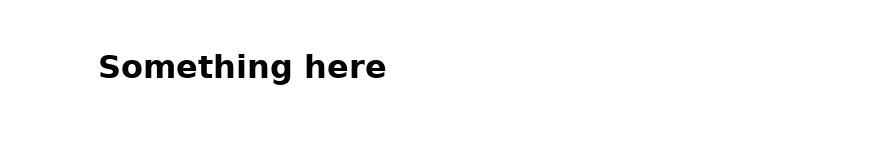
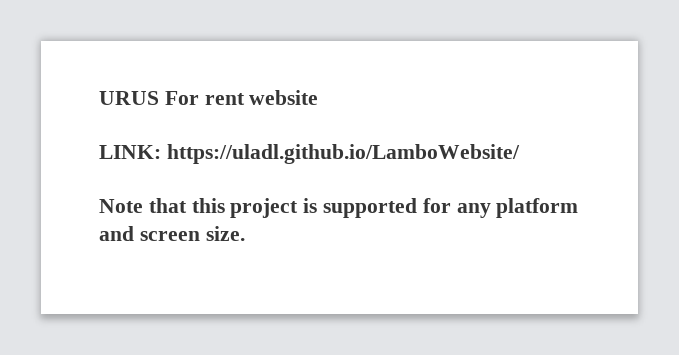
- Something here
+ URUS For rent website
+ LINK: https://uladl.github.io/LamboWebsite/
+ Note that this project is supported for any platform and screen size.

